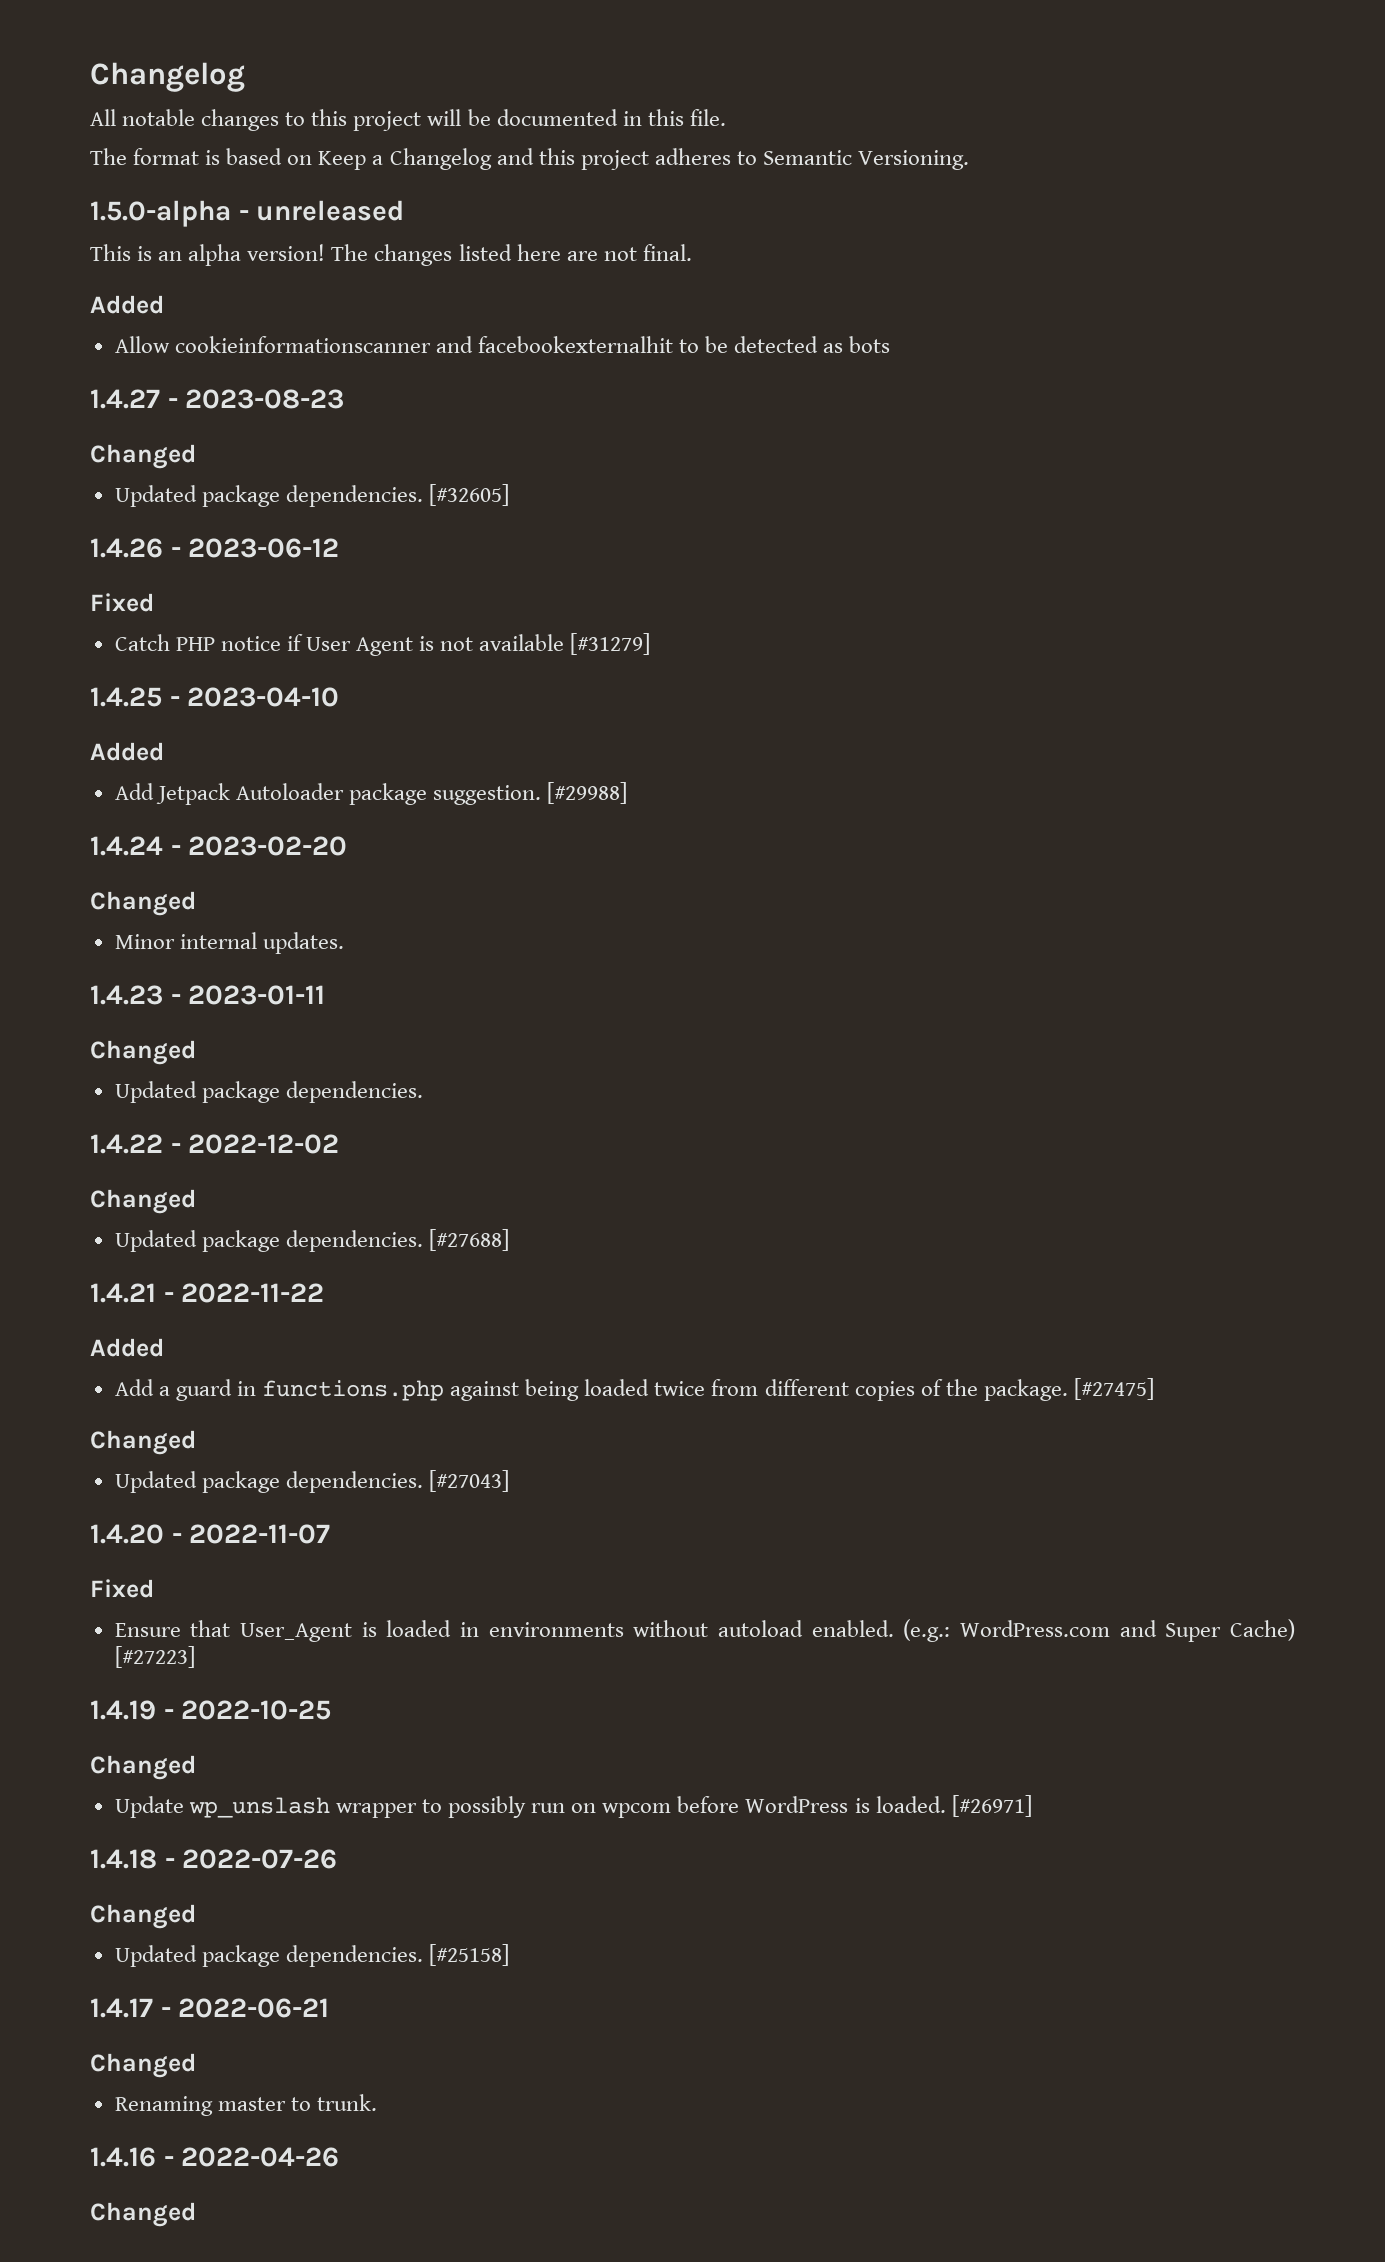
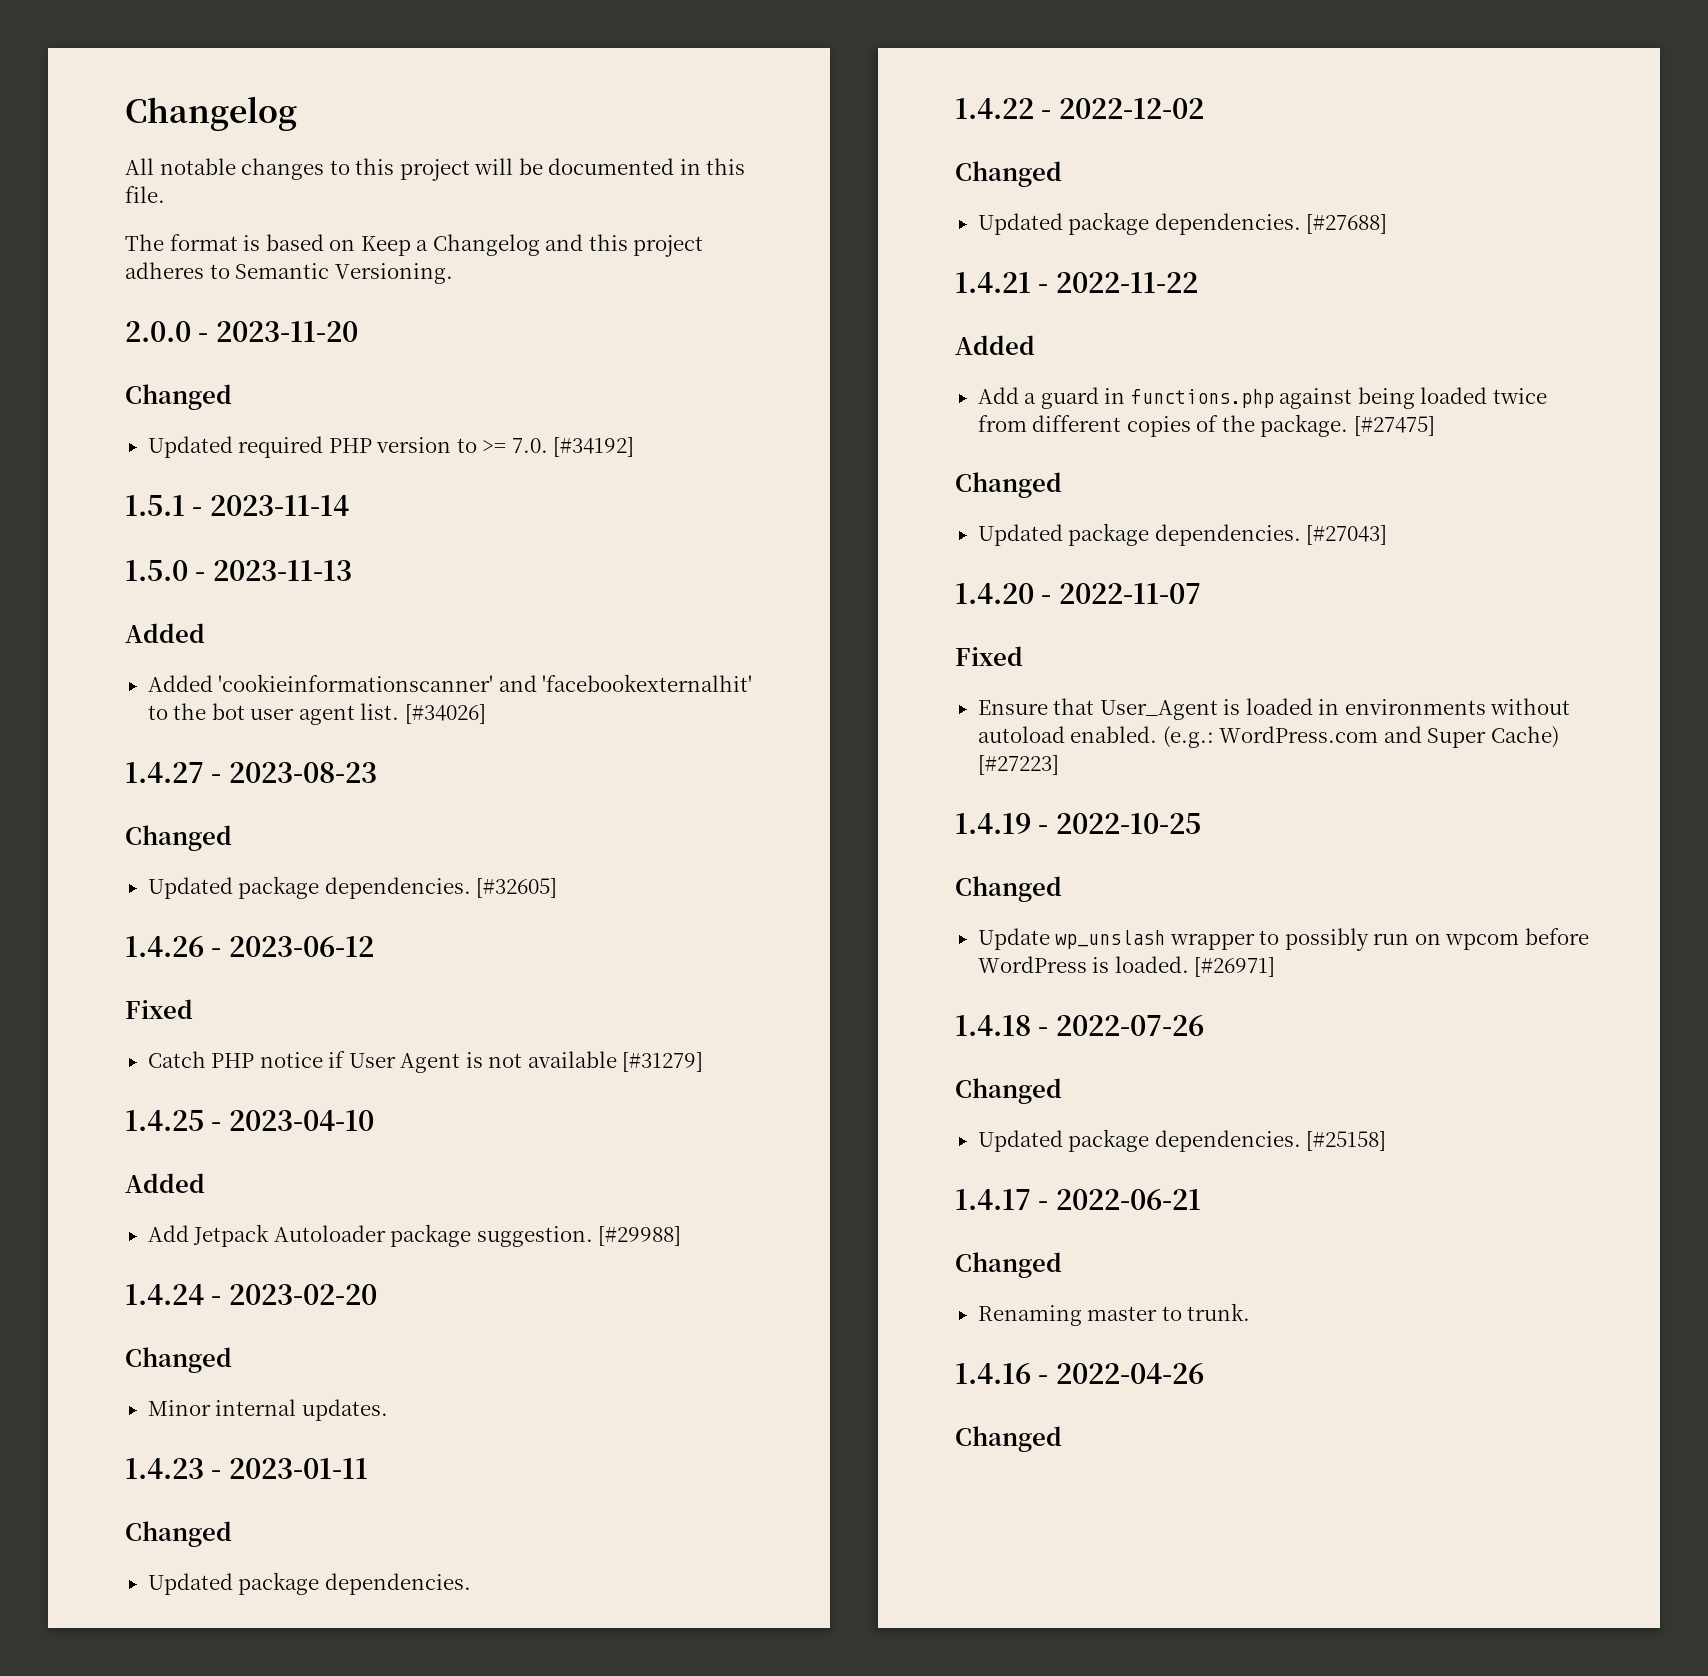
- 1.5.0-alpha - unreleased
- This is an alpha version! The changes listed here are not final.
+ 2.0.0 - 2023-11-20
+ Changed
+ Updated required PHP version to >= 7.0. [#34192]
+ 1.5.1 - 2023-11-14
+ 1.5.0 - 2023-11-13
  Added
- Allow cookieinformationscanner and facebookexternalhit to be detected as bots
+ Added 'cookieinformationscanner' and 'facebookexternalhit' to the bot user agent list. [#34026]

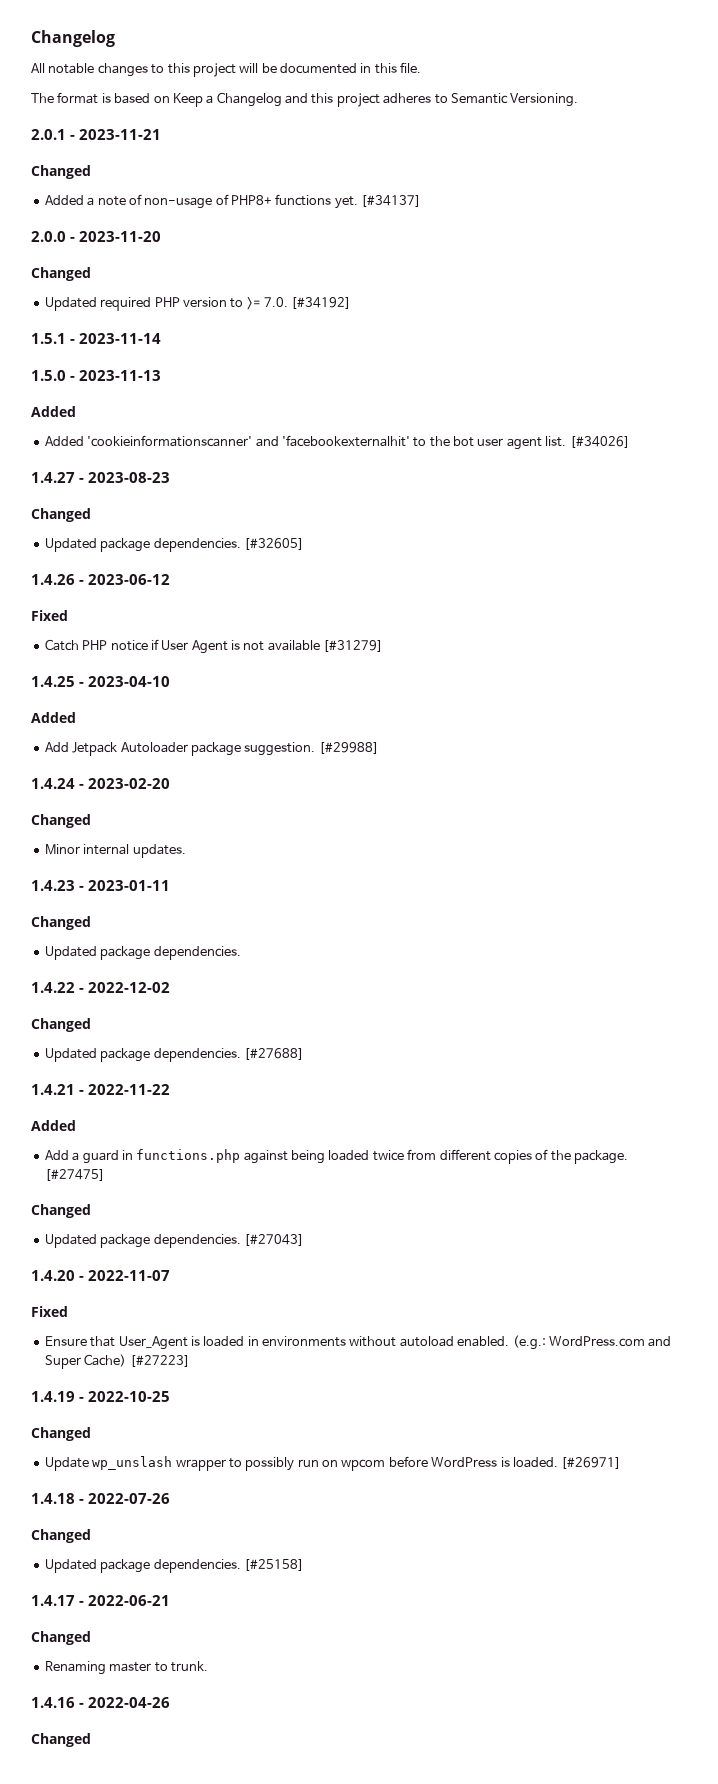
+ 2.0.1 - 2023-11-21
+ Changed
+ Added a note of non-usage of PHP8+ functions yet. [#34137]

